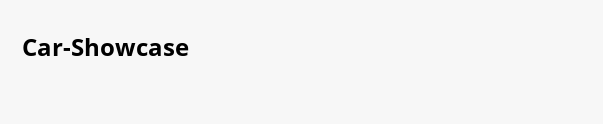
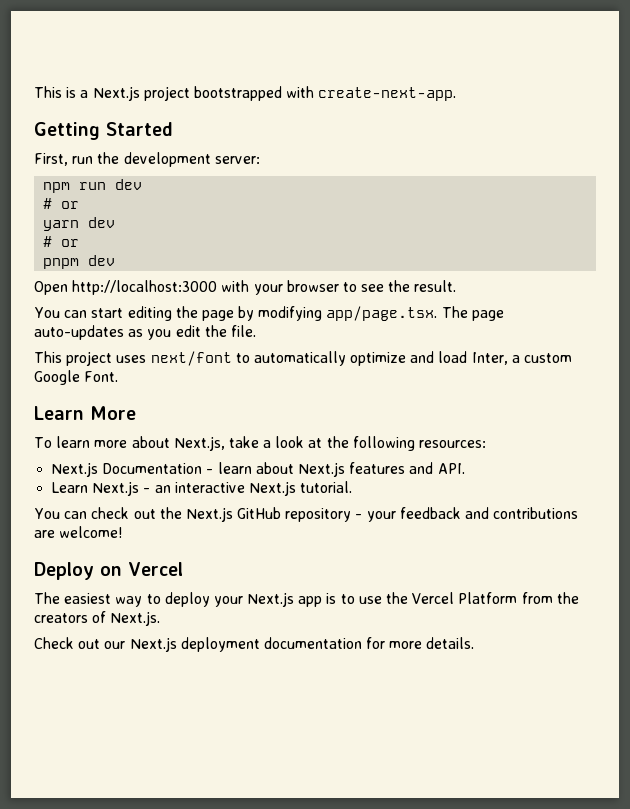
- Car-Showcase
+ This is a Next.js project bootstrapped with create-next-app.
+ Getting Started
+ First, run the development server:
+ npm run dev
+ # or
+ yarn dev
+ # or
+ pnpm dev
+ Open http://localhost:3000 with your browser to see the result.
+ You can start editing the page by modifying app/page.tsx. The page auto-updates as you edit the file.
+ This project uses next/font to automatically optimize and load Inter, a custom Google Font.
+ Learn More
+ To learn more about Next.js, take a look at the following resources:
+ Next.js Documentation - learn about Next.js features and API.
+ Learn Next.js - an interactive Next.js tutorial.
+ You can check out the Next.js GitHub repository - your feedback and contributions are welcome!
+ Deploy on Vercel
+ The easiest way to deploy your Next.js app is to use the Vercel Platform from the creators of Next.js.
+ Check out our Next.js deployment documentation for more details.

